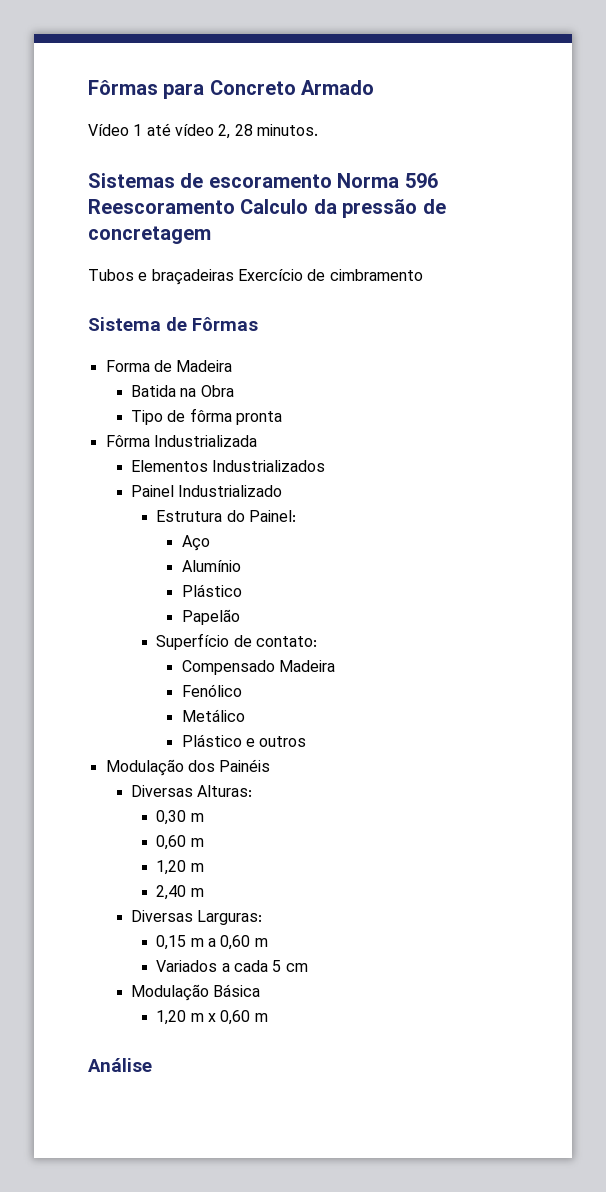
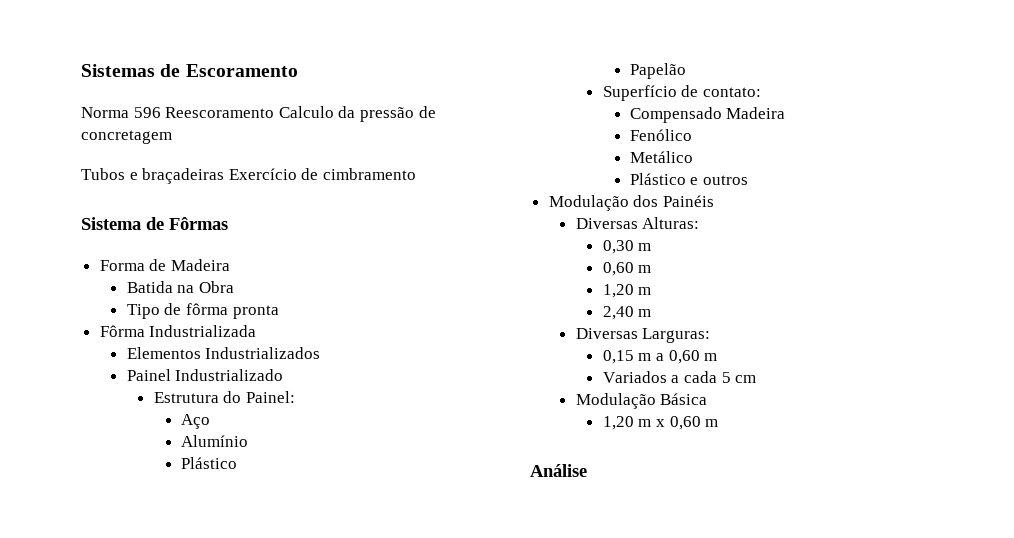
- Fôrmas para Concreto Armado
- Vídeo 1 até vídeo 2, 28 minutos.
- Sistemas de escoramento Norma 596 Reescoramento Calculo da pressão de concretagem
+ Sistemas de Escoramento
+ Norma 596 Reescoramento Calculo da pressão de concretagem

